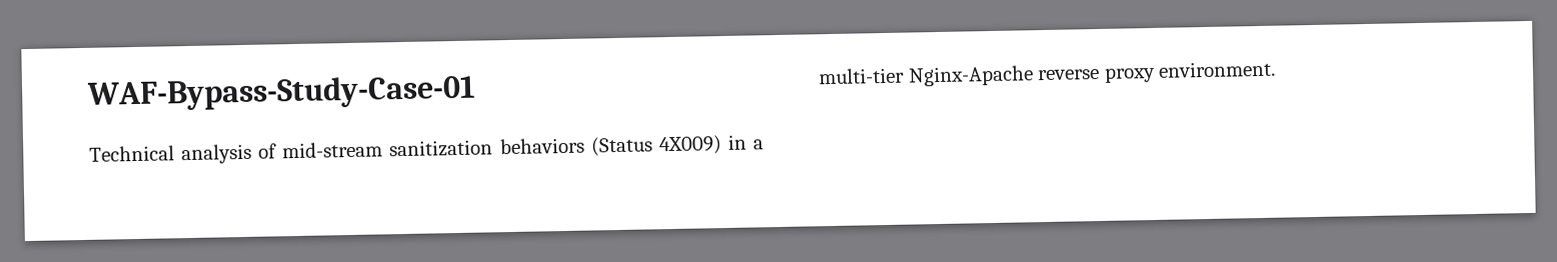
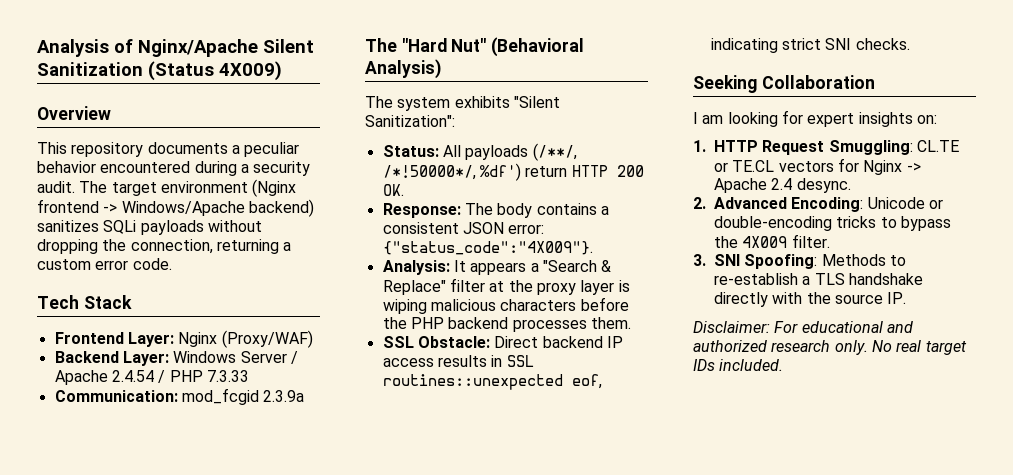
- WAF-Bypass-Study-Case-01
- Technical analysis of mid-stream sanitization behaviors (Status 4X009) in a multi-tier Nginx-Apache reverse proxy environment.
+ Analysis of Nginx/Apache Silent Sanitization (Status 4X009)
+ Overview
+ This repository documents a peculiar behavior encountered during a security audit. The target environment (Nginx frontend -> Windows/Apache backend) sanitizes SQLi payloads without dropping the connection, returning a custom error code.
+ Tech Stack
+ Frontend Layer: Nginx (Proxy/WAF)
+ Backend Layer: Windows Server / Apache 2.4.54 / PHP 7.3.33
+ Communication: mod_fcgid 2.3.9a
+ The "Hard Nut" (Behavioral Analysis)
+ The system exhibits "Silent Sanitization":
+ Status: All payloads (/**/, /*!50000*/, %df') return HTTP 200 OK.
+ Response: The body contains a consistent JSON error: {"status_code":"4X009"}.
+ Analysis: It appears a "Search & Replace" filter at the proxy layer is wiping malicious characters before the PHP backend processes them.
+ SSL Obstacle: Direct backend IP access results in SSL routines::unexpected eof, indicating strict SNI checks.
+ Seeking Collaboration
+ I am looking for expert insights on:
+ 1. HTTP Request Smuggling: CL.TE or TE.CL vectors for Nginx -> Apache 2.4 desync.
+ 2. Advanced Encoding: Unicode or double-encoding tricks to bypass the 4X009 filter.
+ 3. SNI Spoofing: Methods to re-establish a TLS handshake directly with the source IP.
+ Disclaimer: For educational and authorized research only. No real target IDs included.

